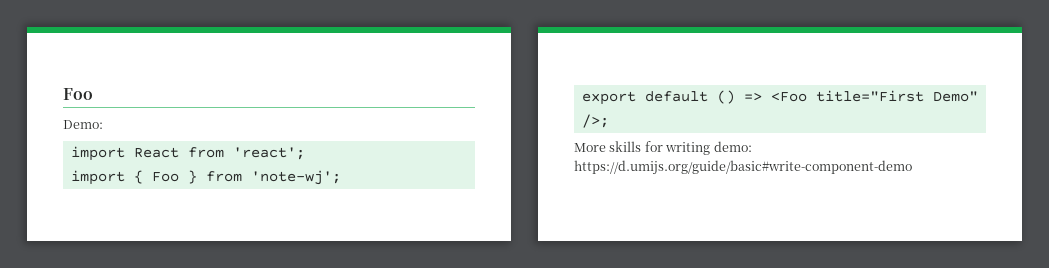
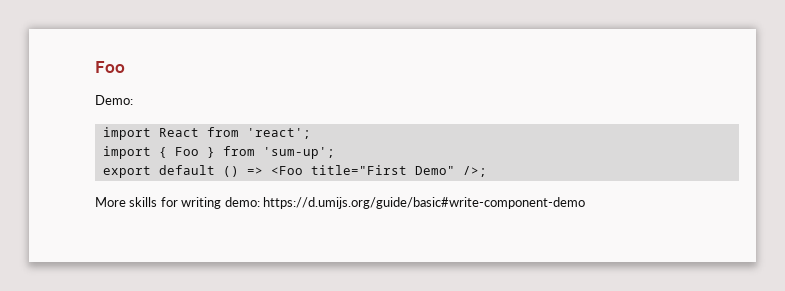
- import { Foo } from 'note-wj';
+ import { Foo } from 'sum-up';

